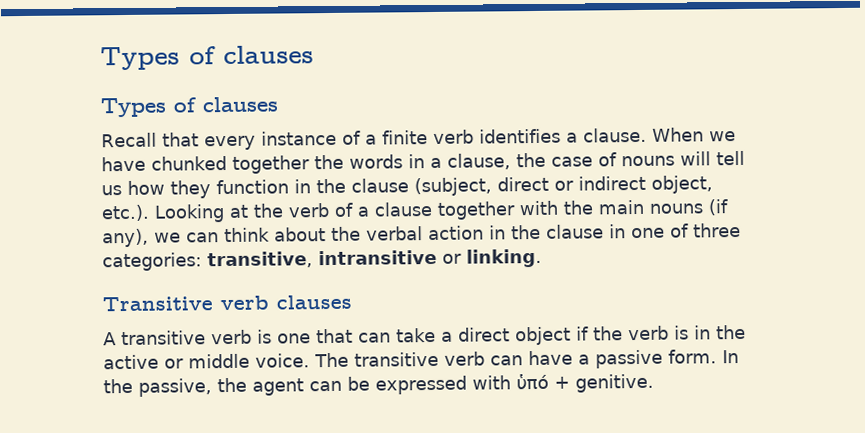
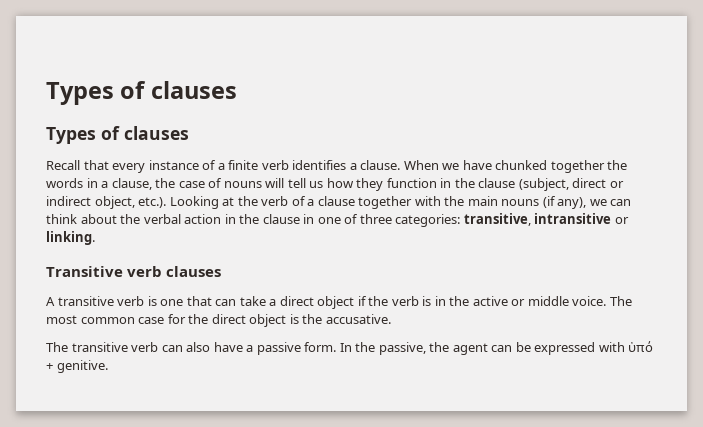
- The transitive verb can have a passive form.
+ The most common case for the direct object is the accusative.
+ The transitive verb can also have a passive form.

